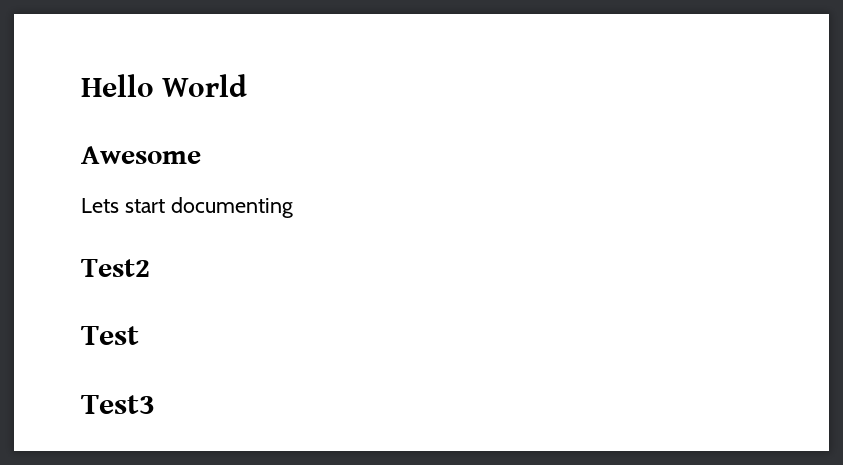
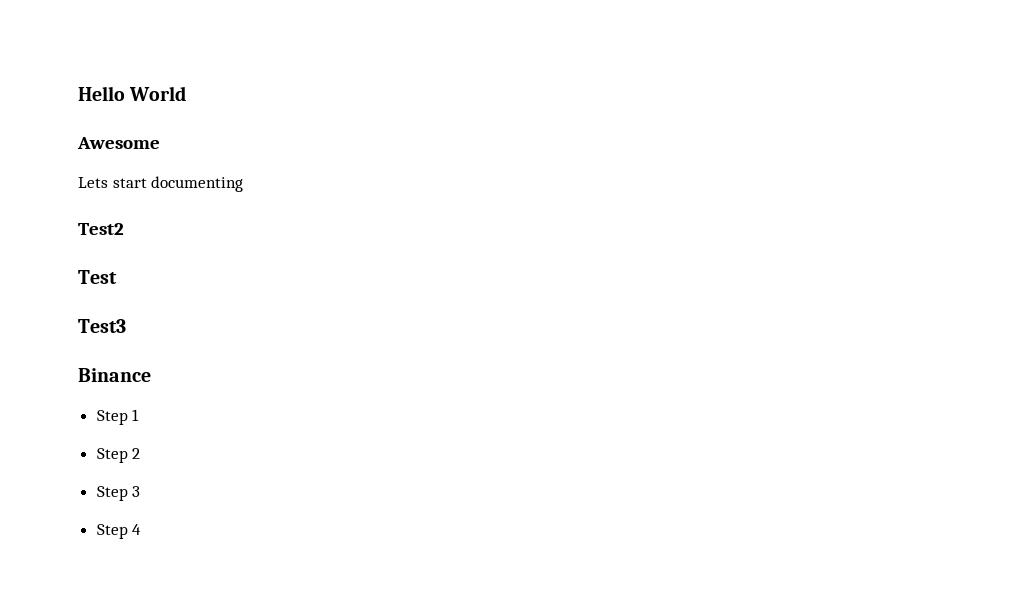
+ Binance
+ Step 1
+ Step 2
+ Step 3
+ Step 4

